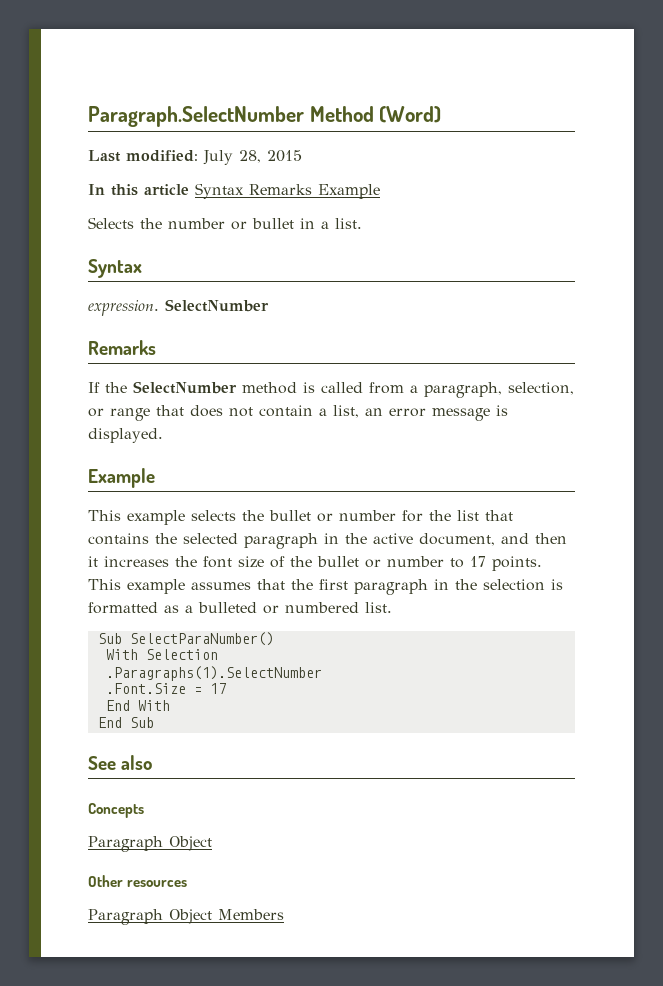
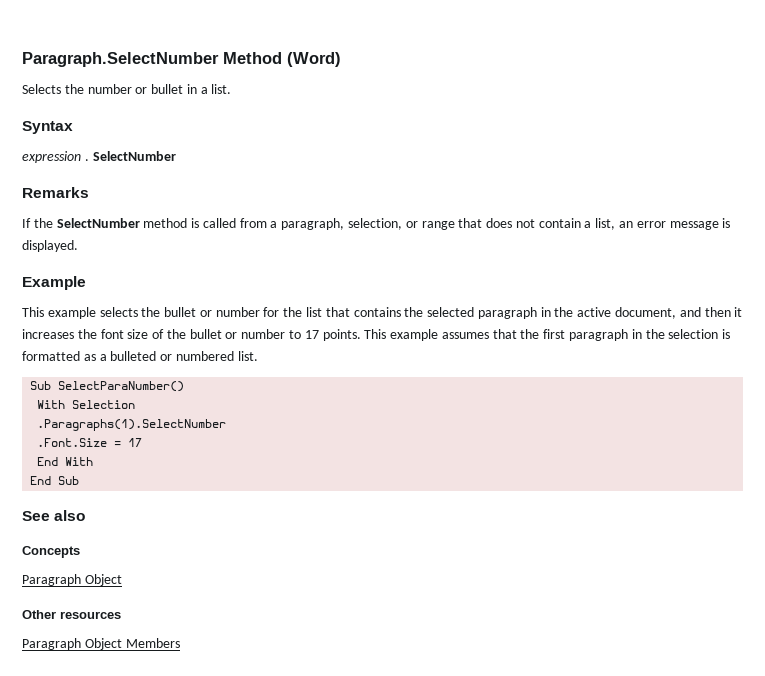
- Last modified: July 28, 2015
- In this article Syntax Remarks Example
- expression.
+ expression .

